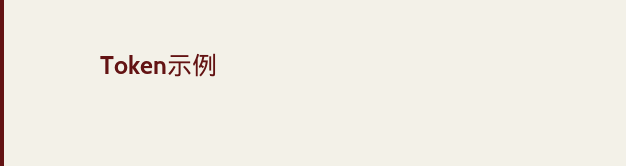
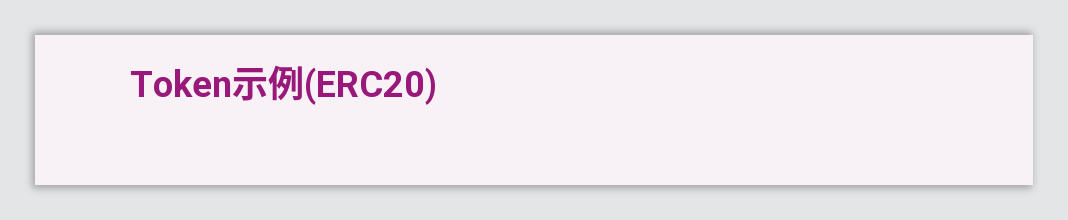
- Token示例
+ Token示例(ERC20)

